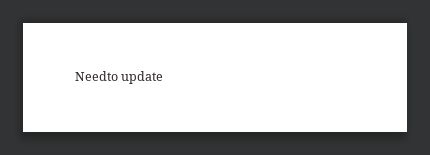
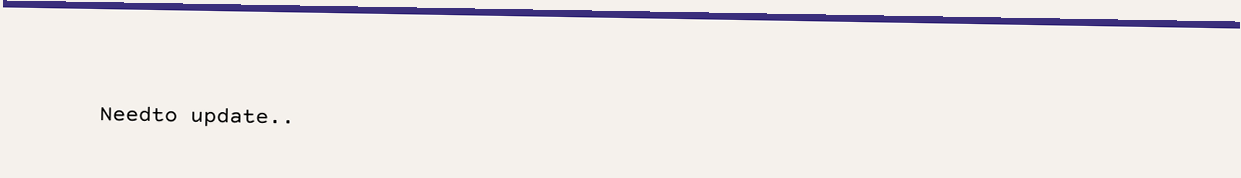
- Needto update
+ Needto update..

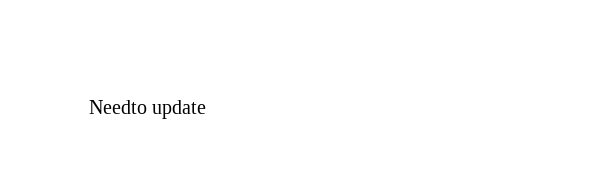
- Needto update..
+ Needto update

